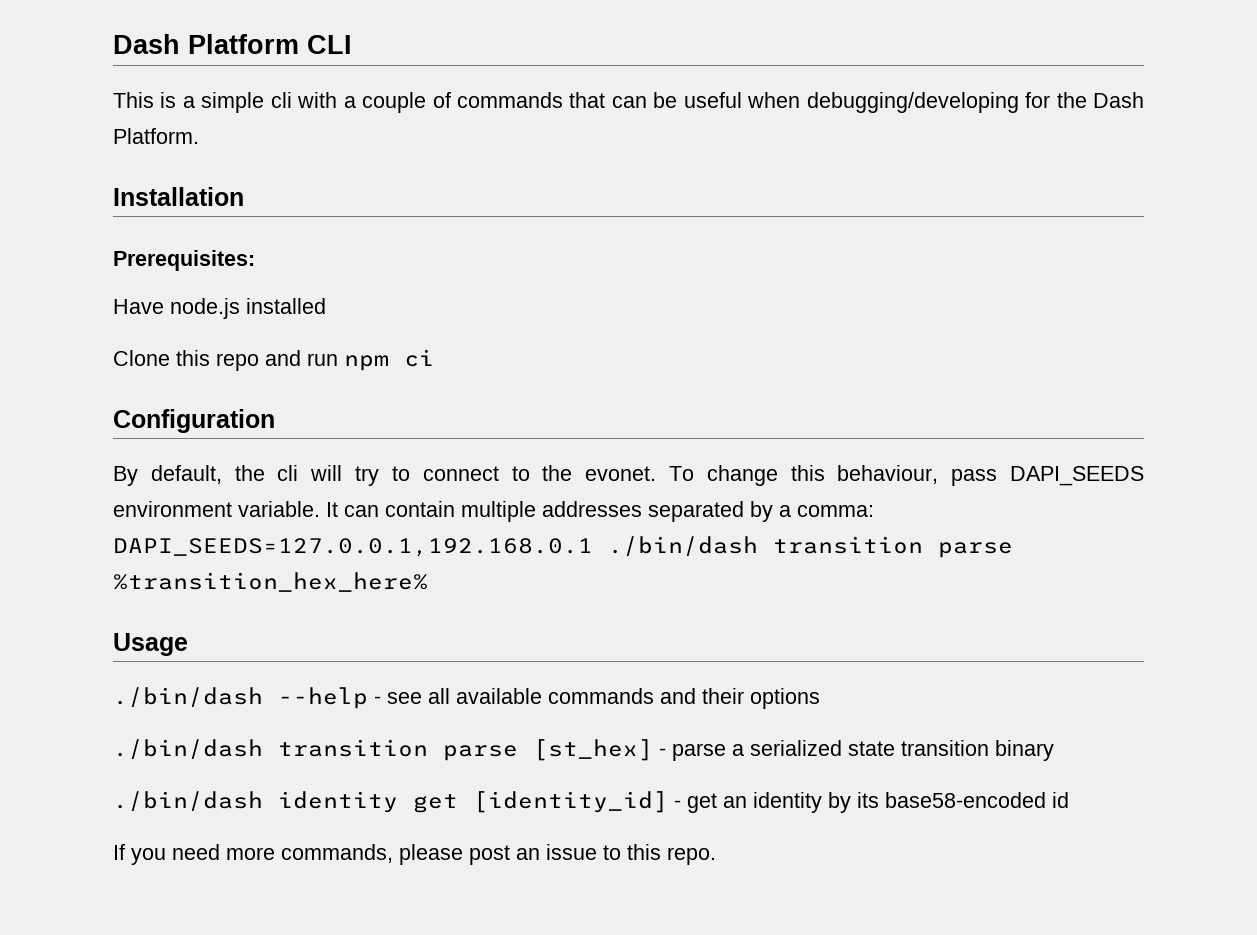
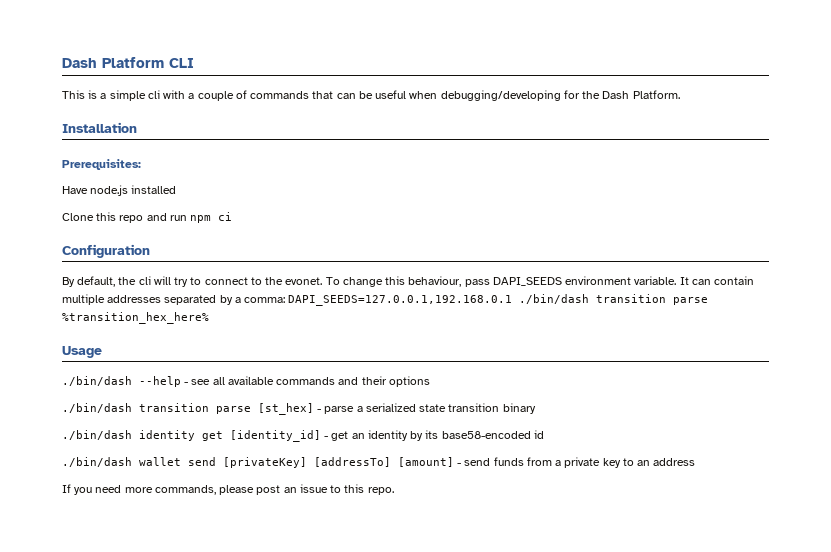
+ ./bin/dash wallet send [privateKey] [addressTo] [amount] - send funds from a private key to an address

